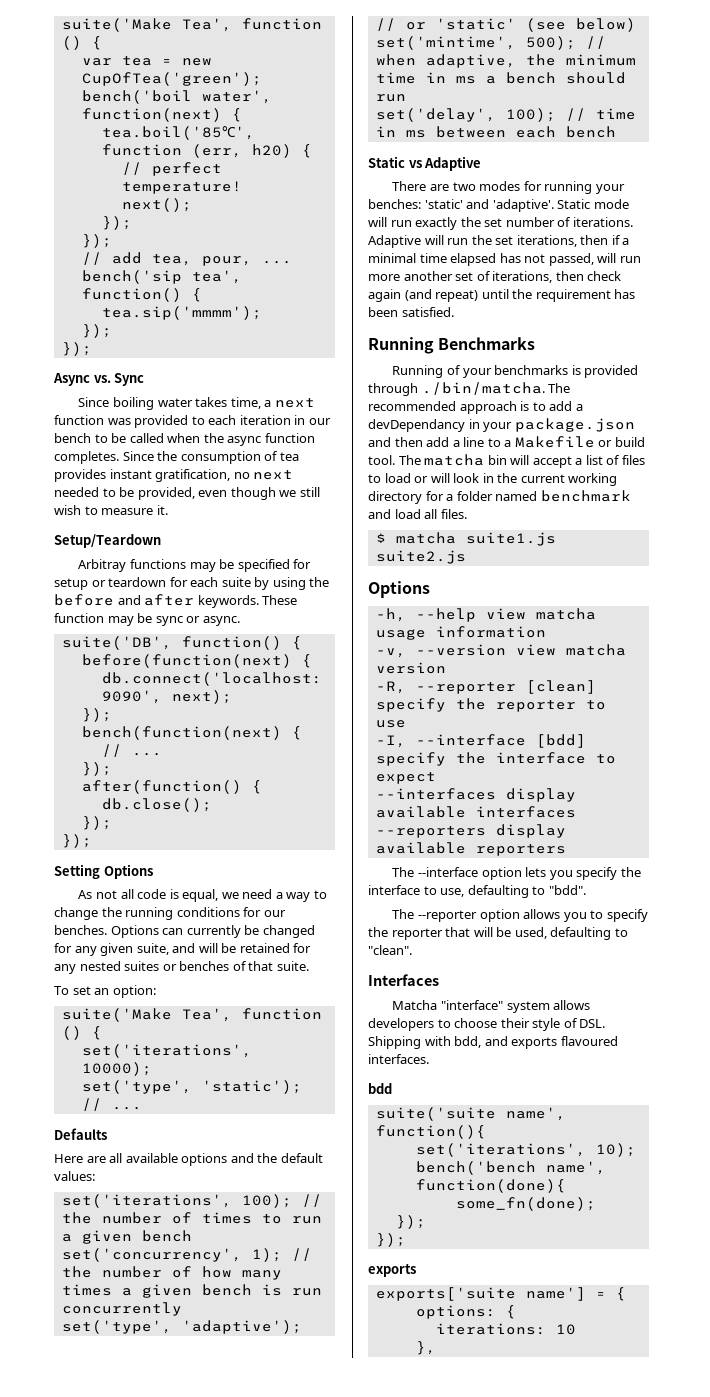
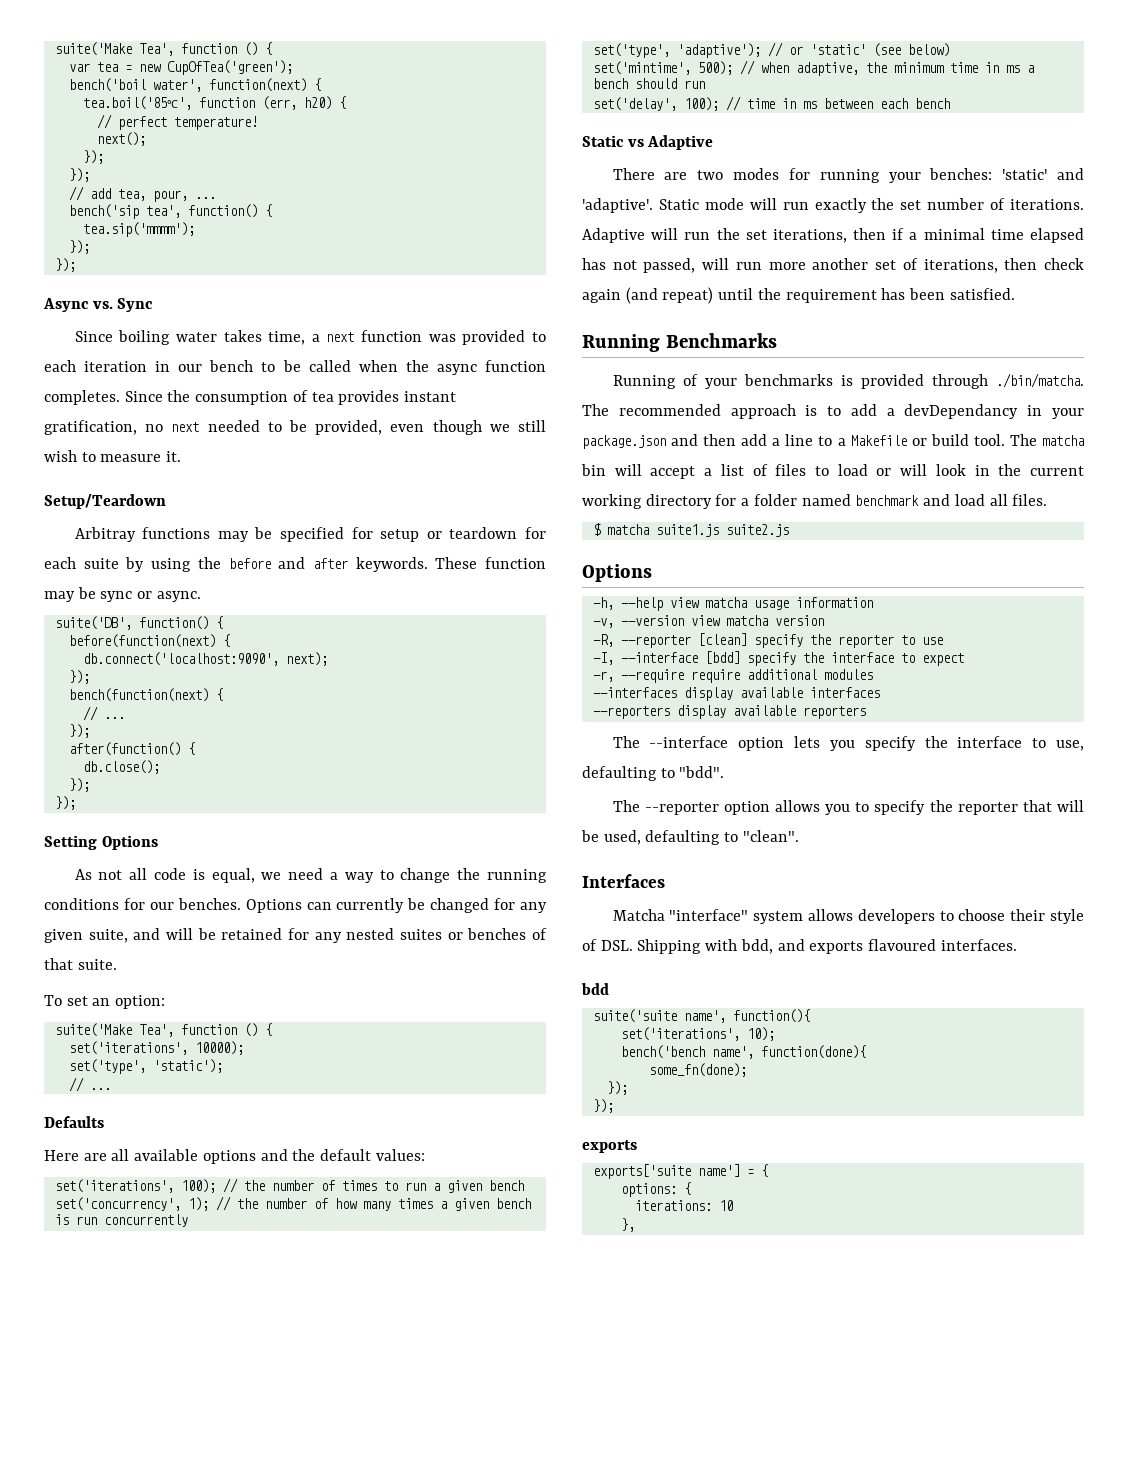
+ -r, --require require additional modules

